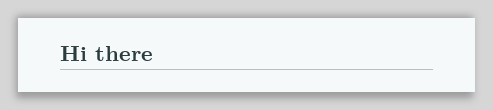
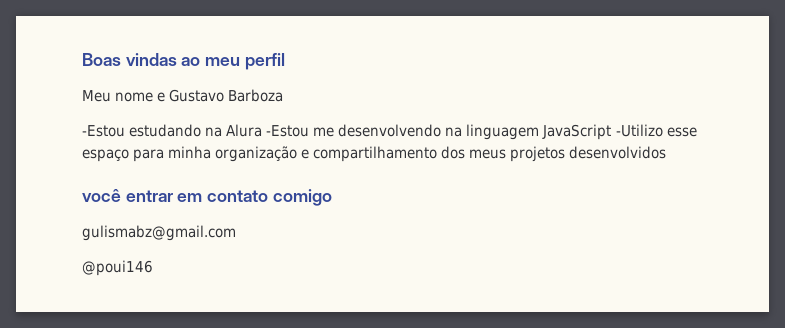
- Hi there
+ Boas vindas ao meu perfil
+ Meu nome e Gustavo Barboza
+ -Estou estudando na Alura -Estou me desenvolvendo na linguagem JavaScript -Utilizo esse espaço para minha organização e compartilhamento dos meus projetos desenvolvidos
+ você entrar em contato comigo
+ gulismabz@gmail.com
+ @poui146

